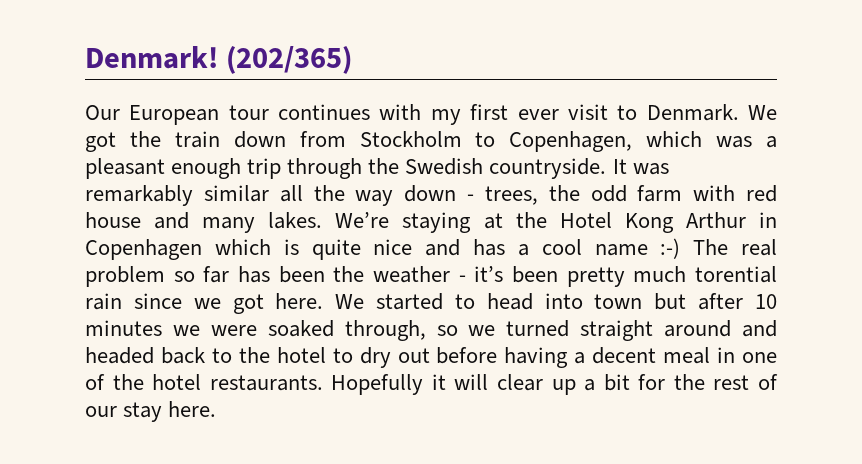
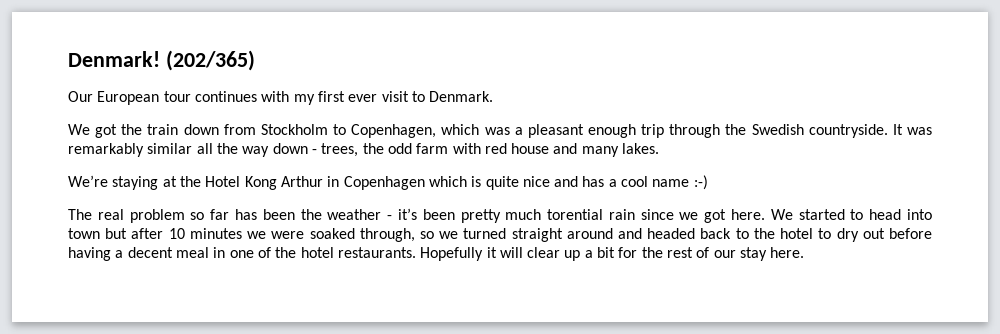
- Our European tour continues with my first ever visit to Denmark. We got the train down from Stockholm to Copenhagen, which was a pleasant enough trip through the Swedish countryside.
+ Our European tour continues with my first ever visit to Denmark.
+ We got the train down from Stockholm to Copenhagen, which was a pleasant enough trip through the Swedish countryside.
- It was remarkably similar all the way down - trees, the odd farm with red house and many lakes. We’re staying at the Hotel Kong Arthur in Copenhagen which is quite nice and has a cool name :-) The real problem so far has been the weather - it’s been pretty much torential rain since we got here.
+ It was remarkably similar all the way down - trees, the odd farm with red house and many lakes.
+ We’re staying at the Hotel Kong Arthur in Copenhagen which is quite nice and has a cool name :-)
+ The real problem so far has been the weather - it’s been pretty much torential rain since we got here.

